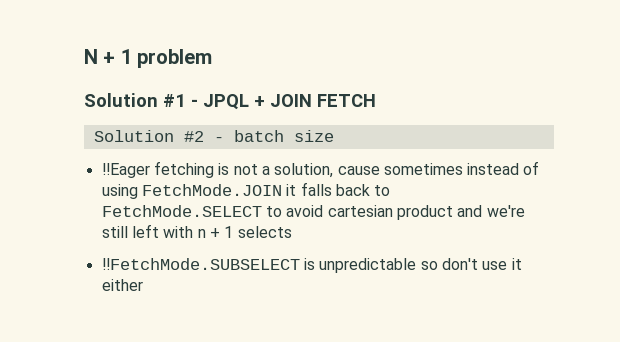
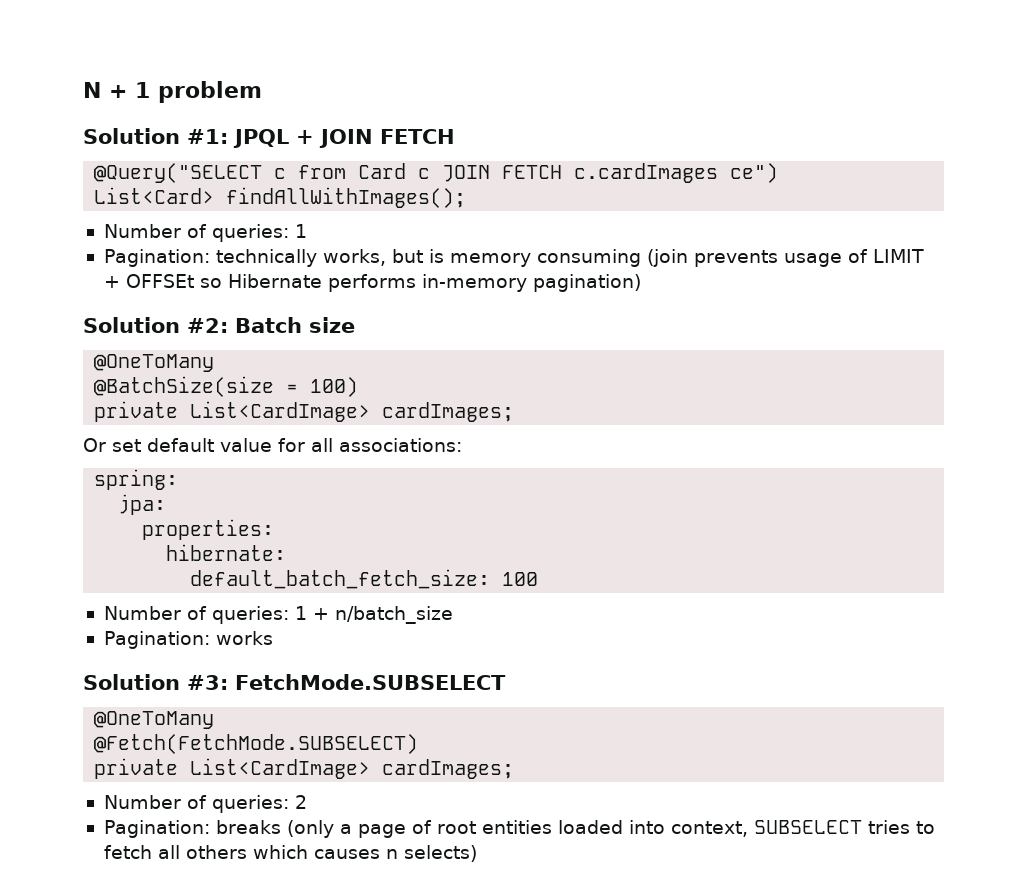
- Solution #1 - JPQL + JOIN FETCH
+ Solution #1: JPQL + JOIN FETCH
- Solution #2 - batch size
- ‼Eager fetching is not a solution, cause sometimes instead of using FetchMode.JOIN it falls back to FetchMode.SELECT to avoid cartesian product and we're still left with n + 1 selects
- ‼FetchMode.SUBSELECT is unpredictable so don't use it either
+ @Query("SELECT c from Card c JOIN FETCH c.cardImages ce")
+ List<Card> findAllWithImages();
+ Number of queries: 1
+ Pagination: technically works, but is memory consuming (join prevents usage of LIMIT + OFFSEt so Hibernate performs in-memory pagination)
+ Solution #2: Batch size
+ @OneToMany
+ @BatchSize(size = 100)
+ private List<CardImage> cardImages;
+ Or set default value for all associations:
+ spring:
+ jpa:
+ properties:
+ hibernate:
+ default_batch_fetch_size: 100
+ Number of queries: 1 + n/batch_size
+ Pagination: works
+ Solution #3: FetchMode.SUBSELECT
+ @OneToMany
+ @Fetch(FetchMode.SUBSELECT)
+ private List<CardImage> cardImages;
+ Number of queries: 2
+ Pagination: breaks (only a page of root entities loaded into context, SUBSELECT tries to fetch all others which causes n selects)

